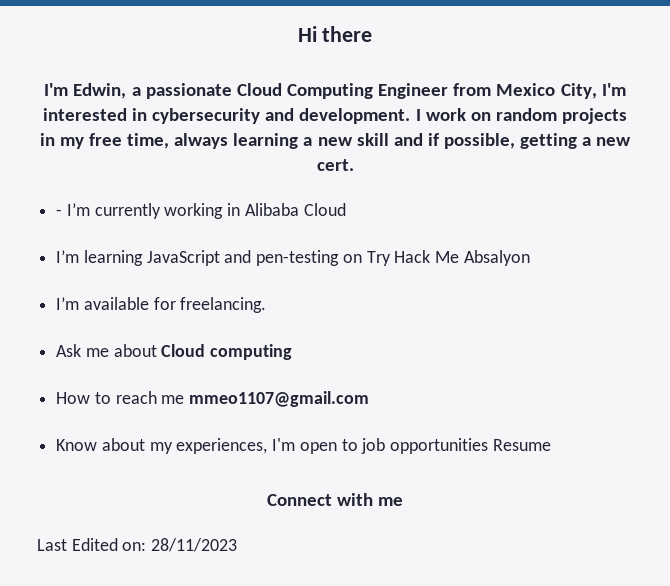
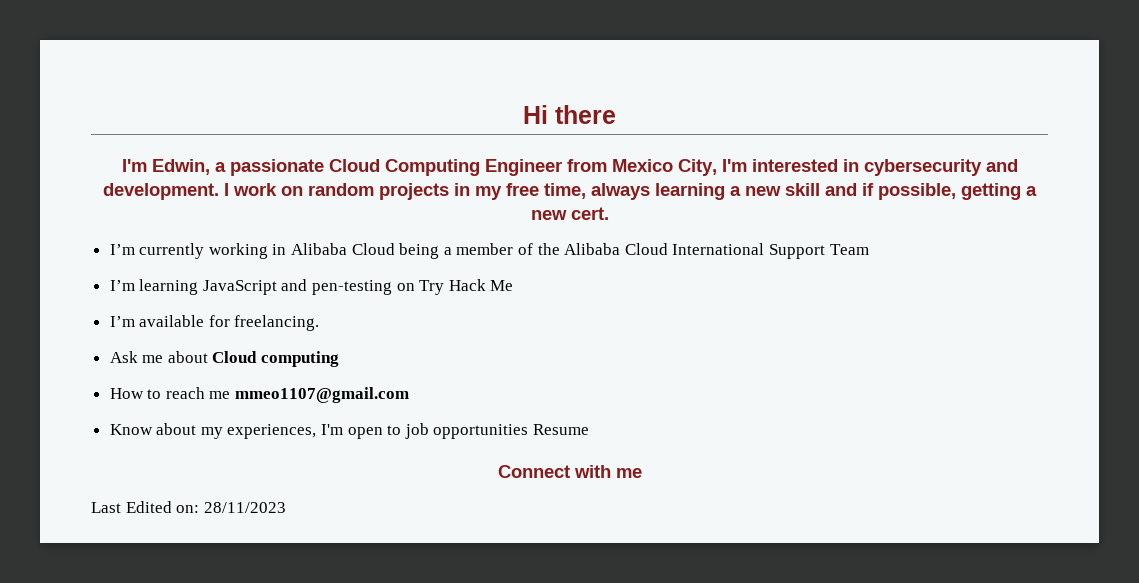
- - I’m currently working in Alibaba Cloud
+ I’m currently working in Alibaba Cloud being a member of the Alibaba Cloud International Support Team
- I’m learning JavaScript and pen-testing on Try Hack Me Absalyon
+ I’m learning JavaScript and pen-testing on Try Hack Me

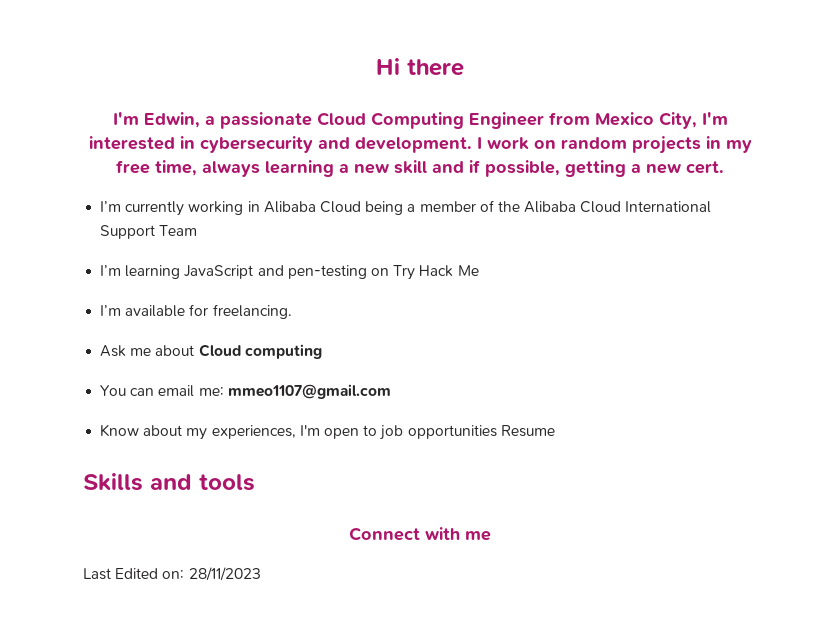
- How to reach me mmeo1107@gmail.com
+ You can email me: mmeo1107@gmail.com
+ Skills and tools

